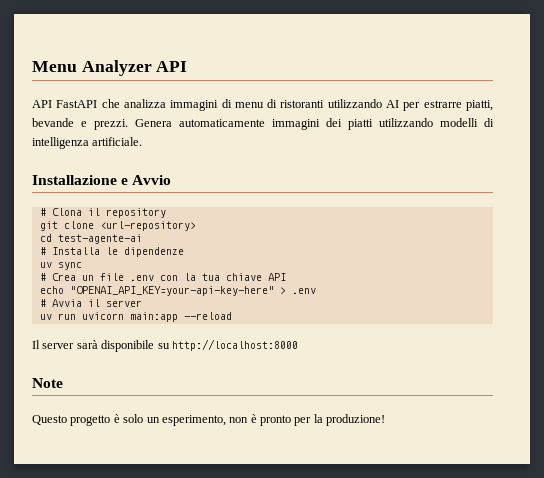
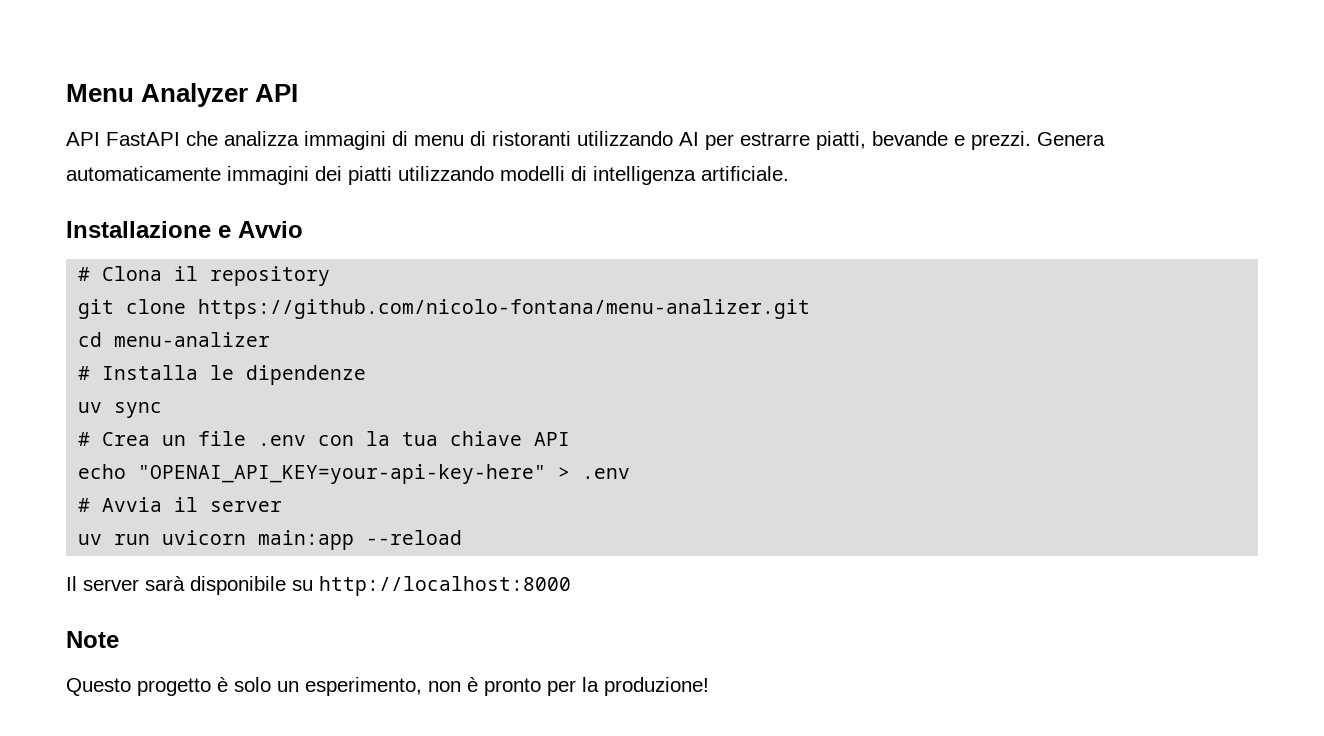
- git clone <url-repository>
+ git clone https://github.com/nicolo-fontana/menu-analizer.git
- cd test-agente-ai
+ cd menu-analizer

